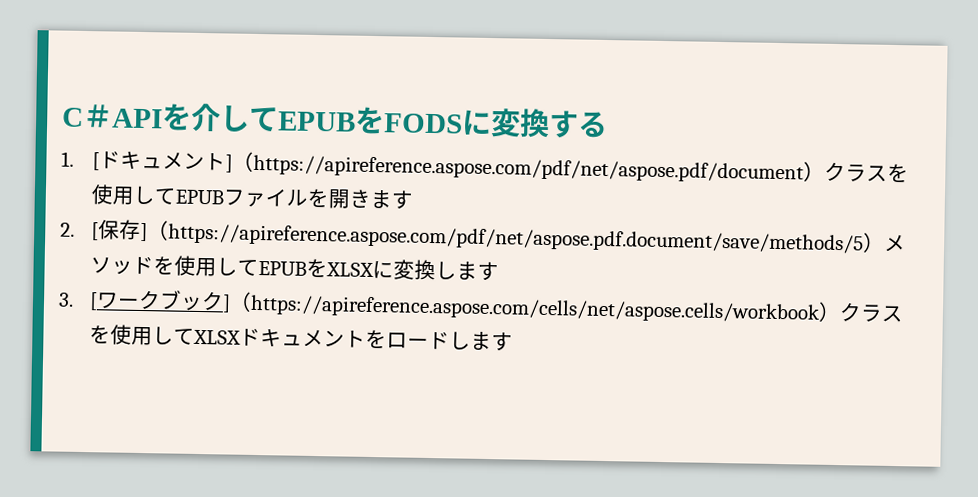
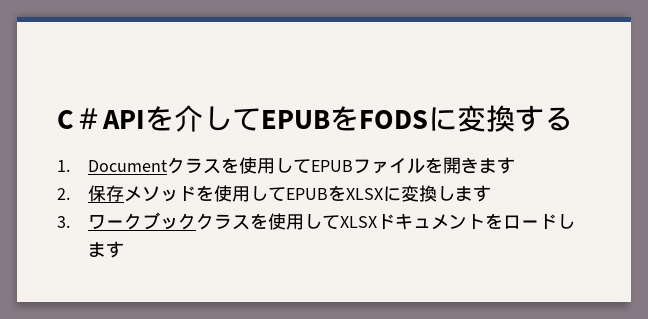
- 1. [ドキュメント]（https://apireference.aspose.com/pdf/net/aspose.pdf/document）クラスを使用してEPUBファイルを開きます
+ 1. Documentクラスを使用してEPUBファイルを開きます
- 2. [保存]（https://apireference.aspose.com/pdf/net/aspose.pdf.document/save/methods/5）メソッドを使用してEPUBをXLSXに変換します
+ 2.保存メソッドを使用してEPUBをXLSXに変換します
- 3. [ワークブック]（https://apireference.aspose.com/cells/net/aspose.cells/workbook）クラスを使用してXLSXドキュメントをロードします
+ 3.ワークブッククラスを使用してXLSXドキュメントをロードします

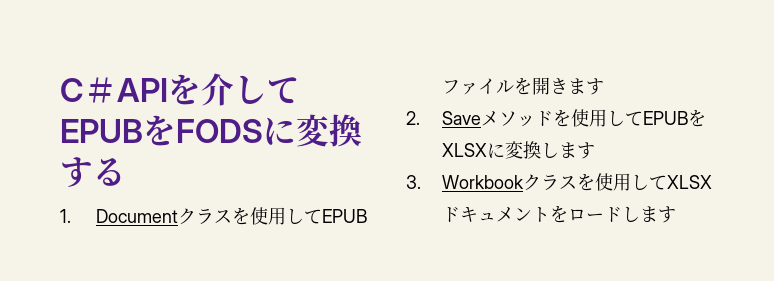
- 2.保存メソッドを使用してEPUBをXLSXに変換します
+ 2. Saveメソッドを使用してEPUBをXLSXに変換します
- 3.ワークブッククラスを使用してXLSXドキュメントをロードします
+ 3. Workbookクラスを使用してXLSXドキュメントをロードします

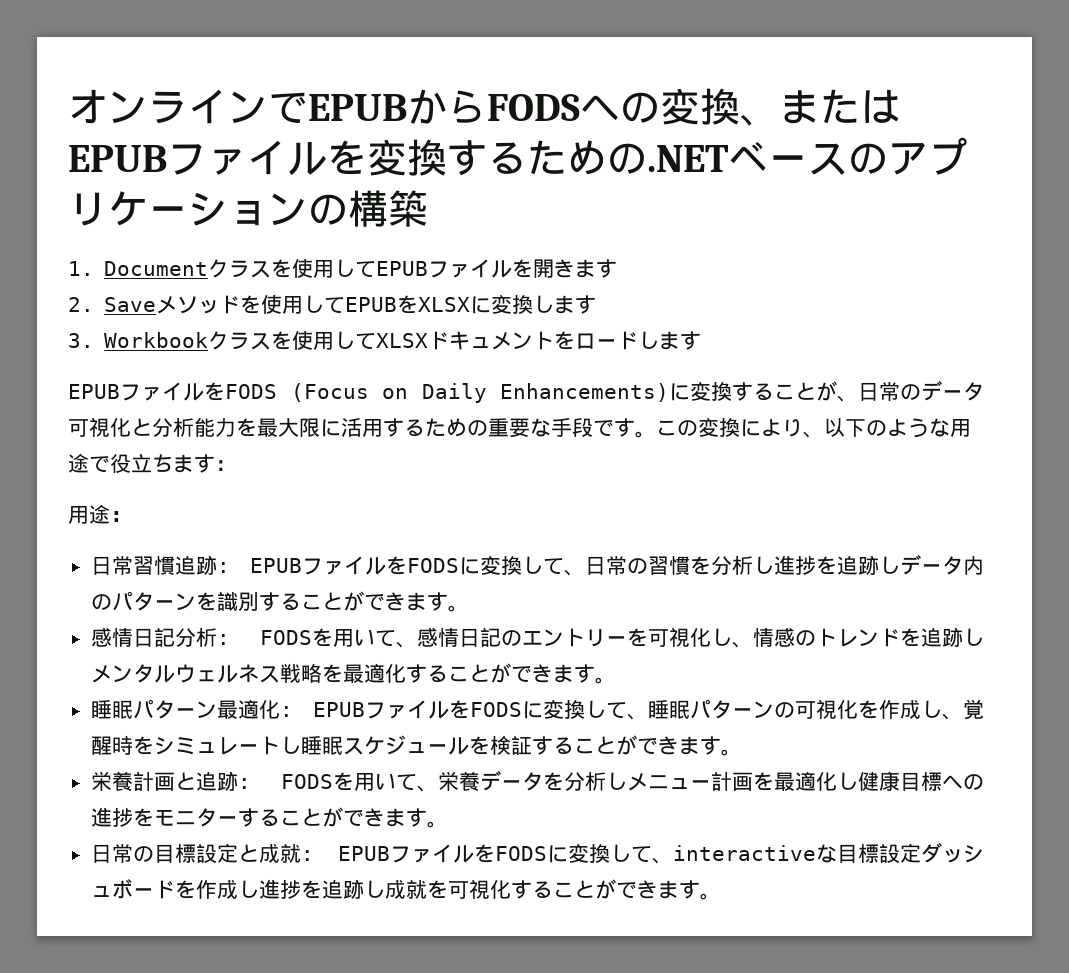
- C＃APIを介してEPUBをFODSに変換する
+ オンラインでEPUBからFODSへの変換、またはEPUBファイルを変換するための.NETベースのアプリケーションの構築
+ EPUBファイルをFODS (Focus on Daily Enhancements)に変換することが、日常のデータ可視化と分析能力を最大限に活用するための重要な手段です。この変換により、以下のような用途で役立ちます：
+ 用途:
+ 日常習慣追跡: EPUBファイルをFODSに変換して、日常の習慣を分析し進捗を追跡しデータ内のパターンを識別することができます。
+ 感情日記分析: FODSを用いて、感情日記のエントリーを可視化し、情感のトレンドを追跡しメンタルウェルネス戦略を最適化することができます。
+ 睡眠パターン最適化: EPUBファイルをFODSに変換して、睡眠パターンの可視化を作成し、覚醒時をシミュレートし睡眠スケジュールを検証することができます。
+ 栄養計画と追跡: FODSを用いて、栄養データを分析しメニュー計画を最適化し健康目標への進捗をモニターすることができます。
+ 日常の目標設定と成就: EPUBファイルをFODSに変換して、interactiveな目標設定ダッシュボードを作成し進捗を追跡し成就を可視化することができます。

